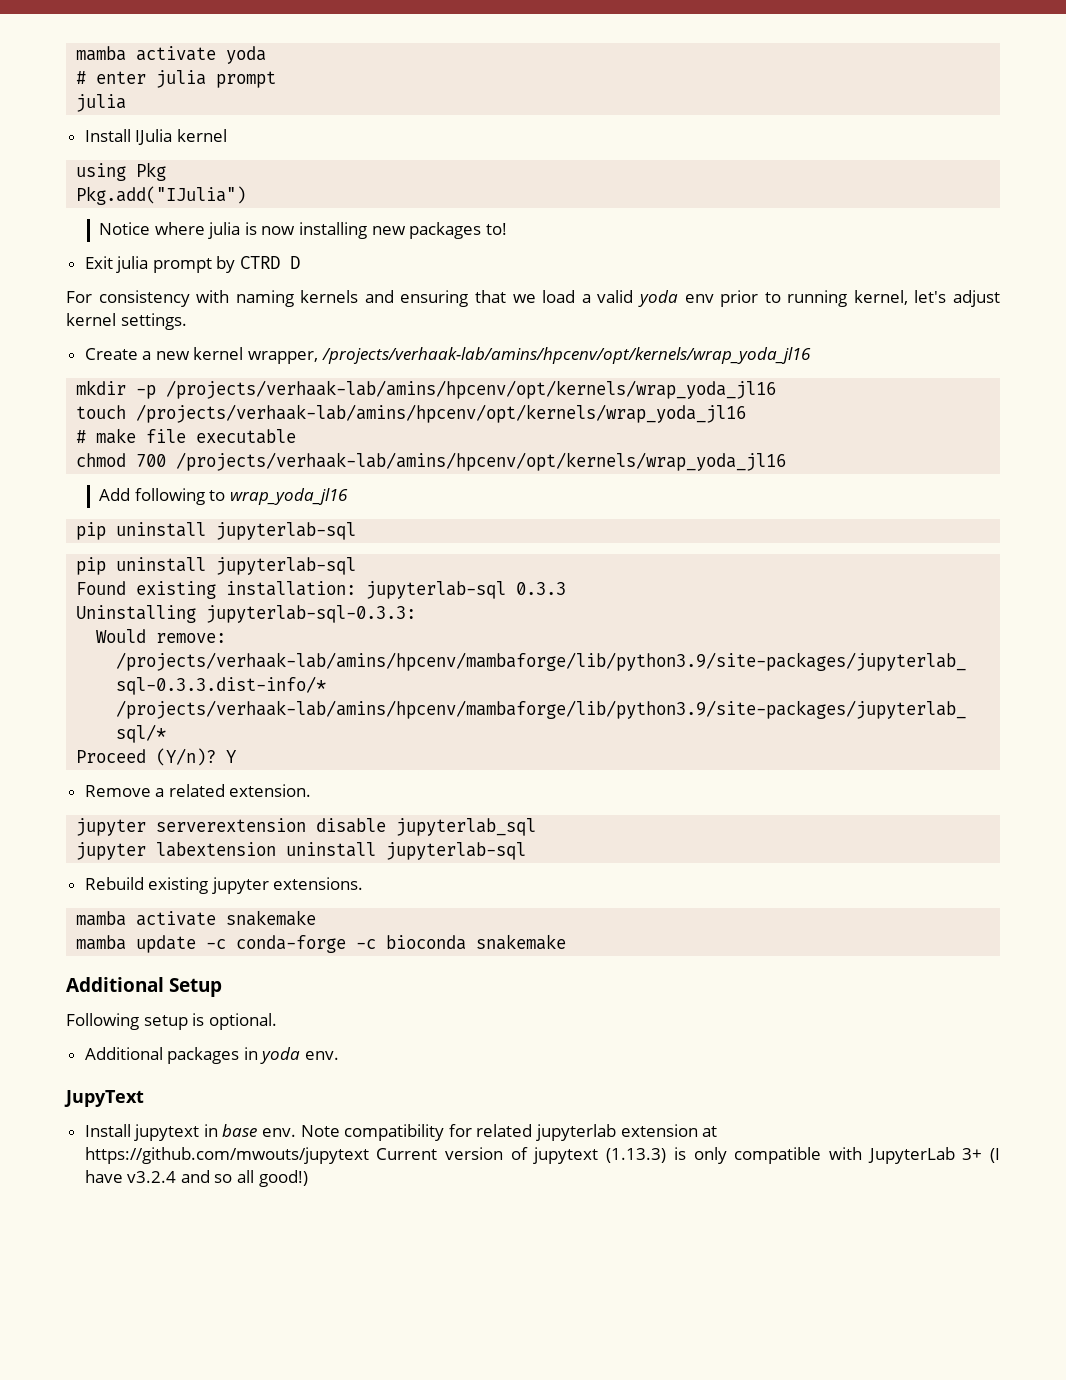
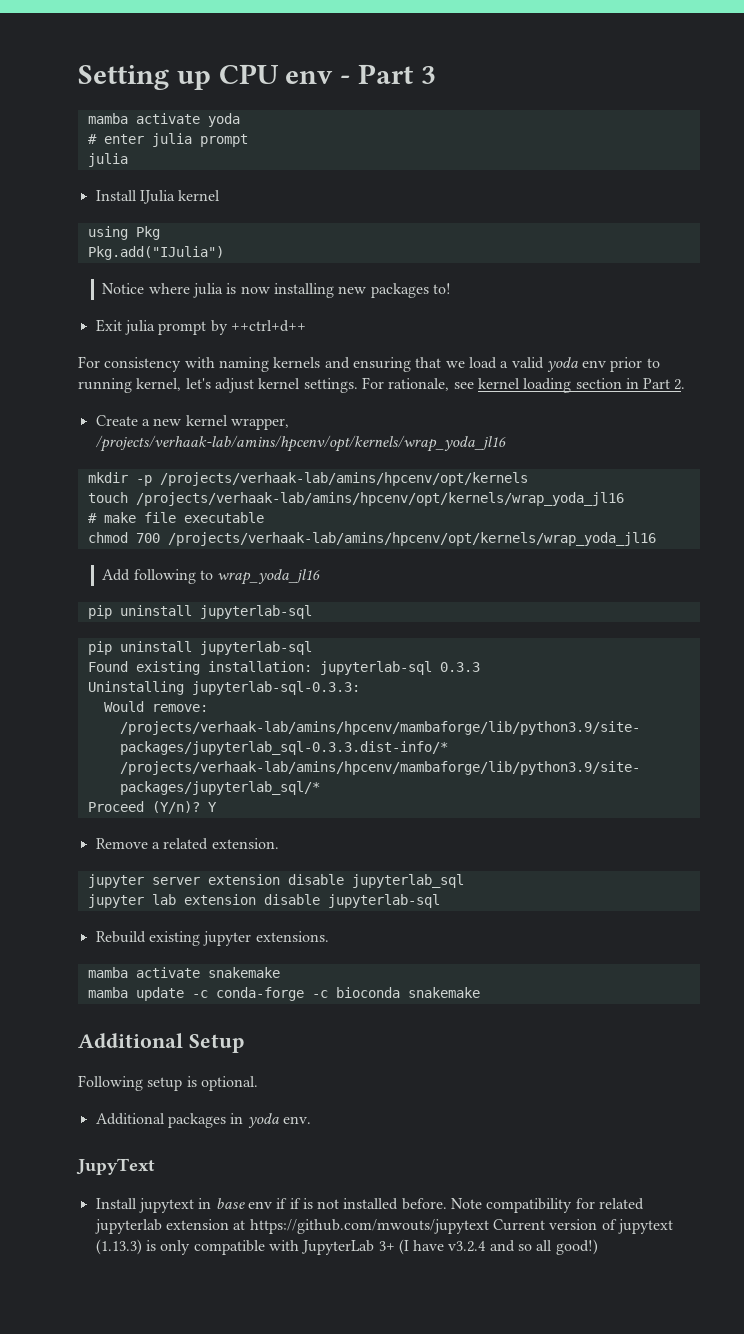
+ Setting up CPU env - Part 3
- Exit julia prompt by CTRD D
+ Exit julia prompt by ++ctrl+d++
+ For rationale, see kernel loading section in Part 2.
- mkdir -p /projects/verhaak-lab/amins/hpcenv/opt/kernels/wrap_yoda_jl16
+ mkdir -p /projects/verhaak-lab/amins/hpcenv/opt/kernels
- jupyter serverextension disable jupyterlab_sql
+ jupyter server extension disable jupyterlab_sql
- jupyter labextension uninstall jupyterlab-sql
+ jupyter lab extension disable jupyterlab-sql
- Install jupytext in base env.
+ Install jupytext in base env if if is not installed before.

